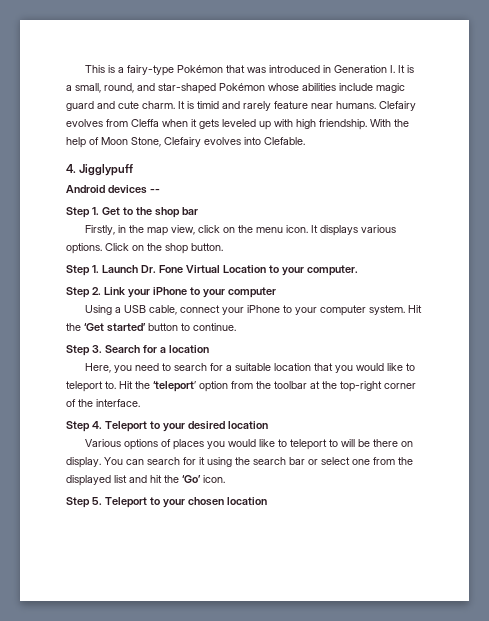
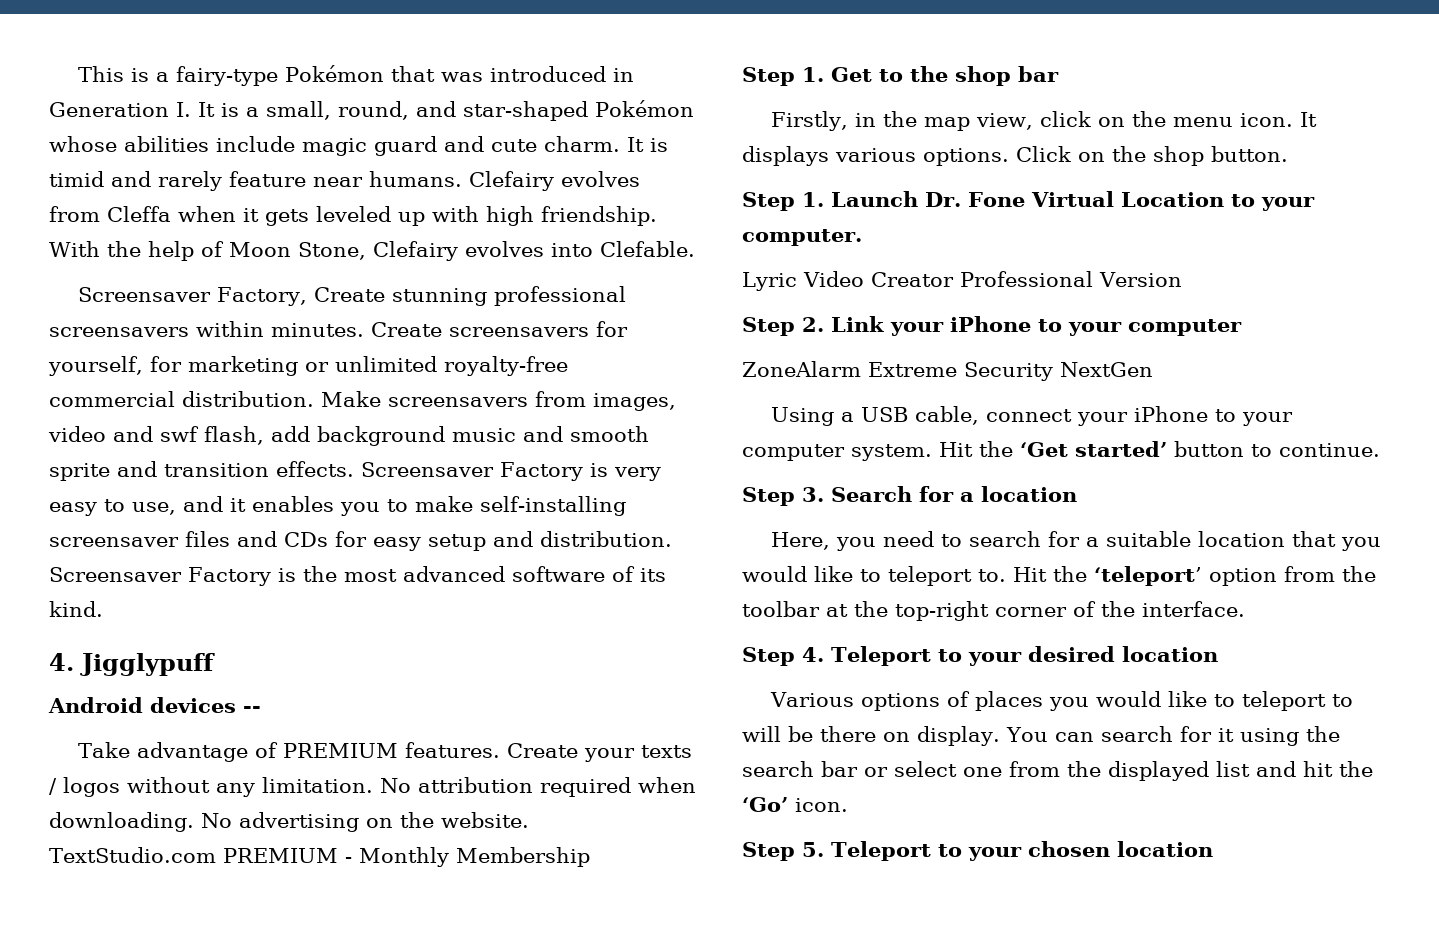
+ Screensaver Factory, Create stunning professional screensavers within minutes. Create screensavers for yourself, for marketing or unlimited royalty-free commercial distribution. Make screensavers from images, video and swf flash, add background music and smooth sprite and transition effects. Screensaver Factory is very easy to use, and it enables you to make self-installing screensaver files and CDs for easy setup and distribution. Screensaver Factory is the most advanced software of its kind.
+ Take advantage of PREMIUM features. Create your texts / logos without any limitation. No attribution required when downloading. No advertising on the website. TextStudio.com PREMIUM - Monthly Membership
+ Lyric Video Creator Professional Version
+ ZoneAlarm Extreme Security NextGen

